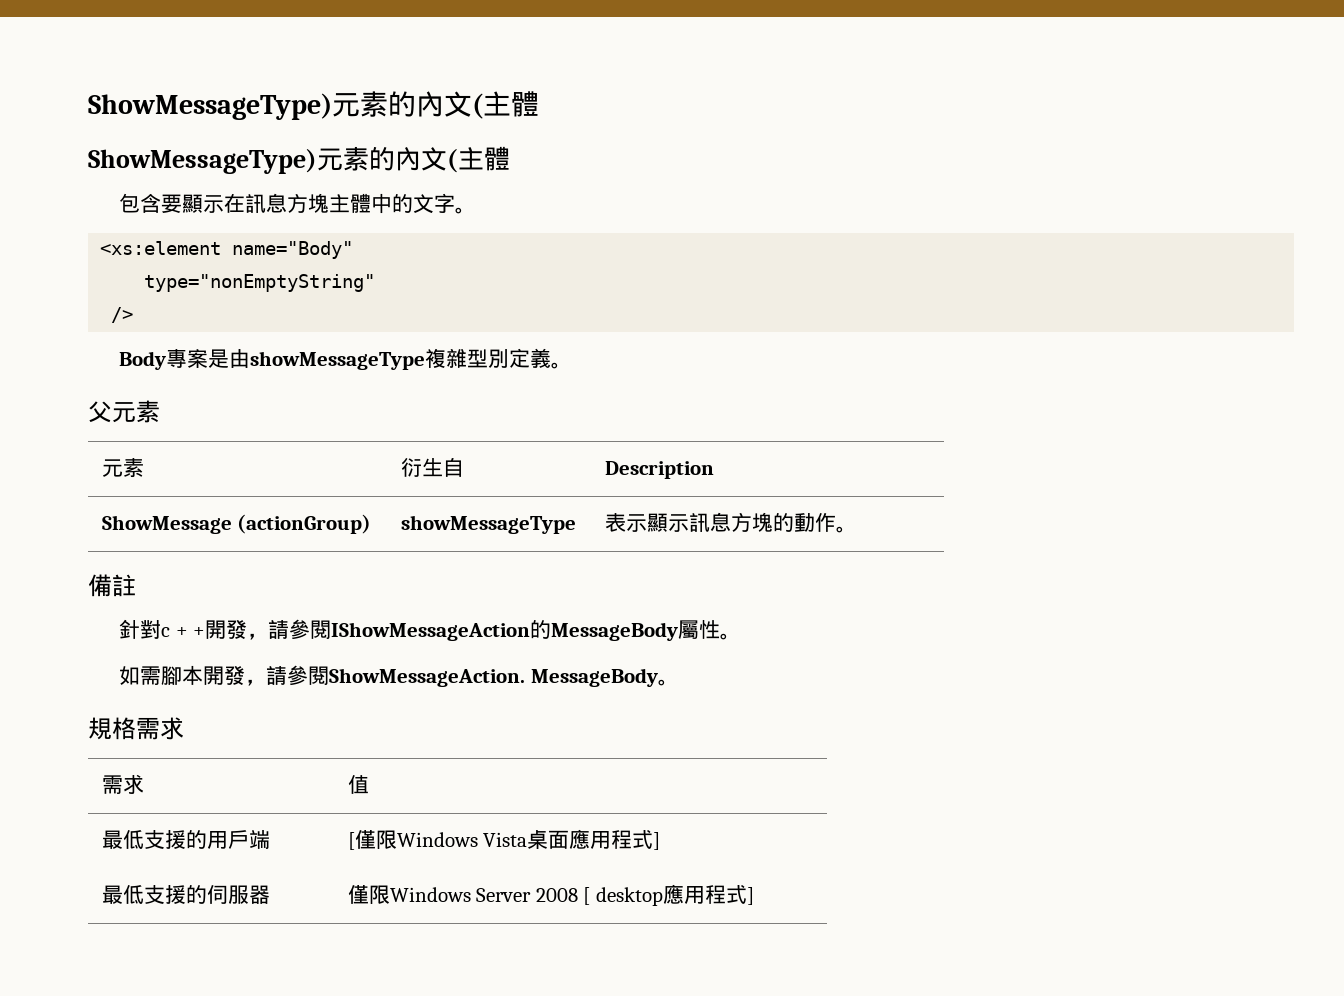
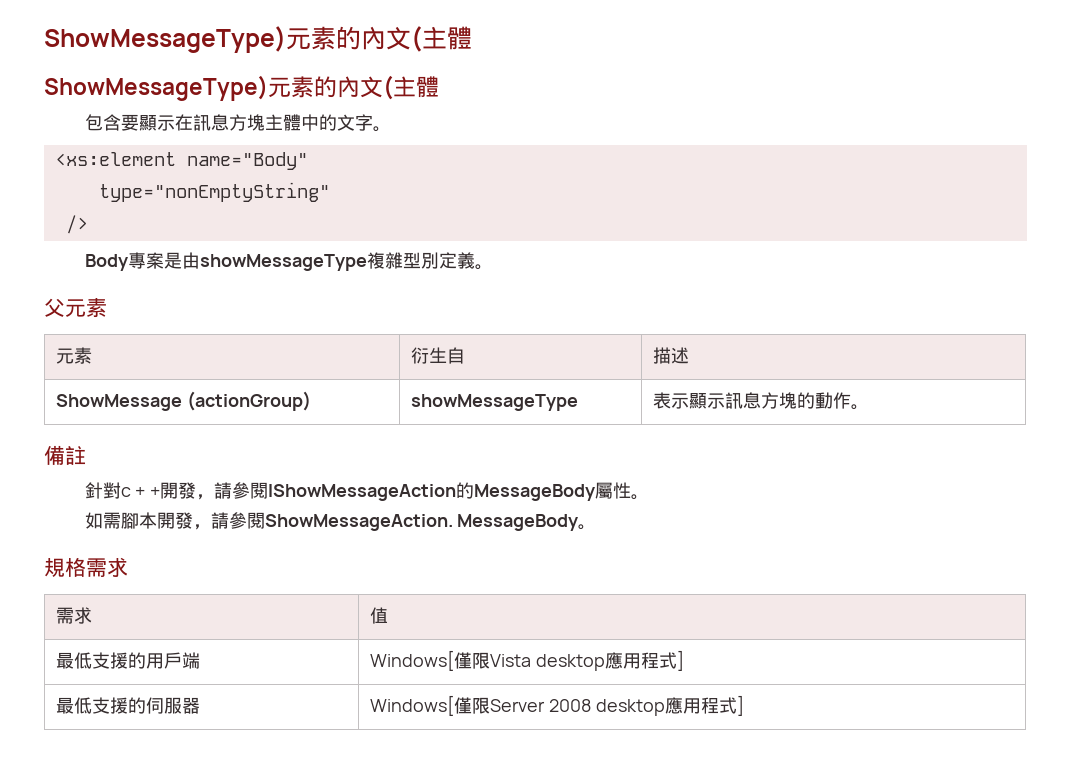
- 元素 | 衍生自 | Description
+ 元素 | 衍生自 | 描述
- 最低支援的用戶端 | [僅限Windows Vista桌面應用程式]
+ 最低支援的用戶端 | Windows[僅限Vista desktop應用程式]
- 最低支援的伺服器 | 僅限Windows Server 2008 [ desktop應用程式]
+ 最低支援的伺服器 | Windows[僅限Server 2008 desktop應用程式]

